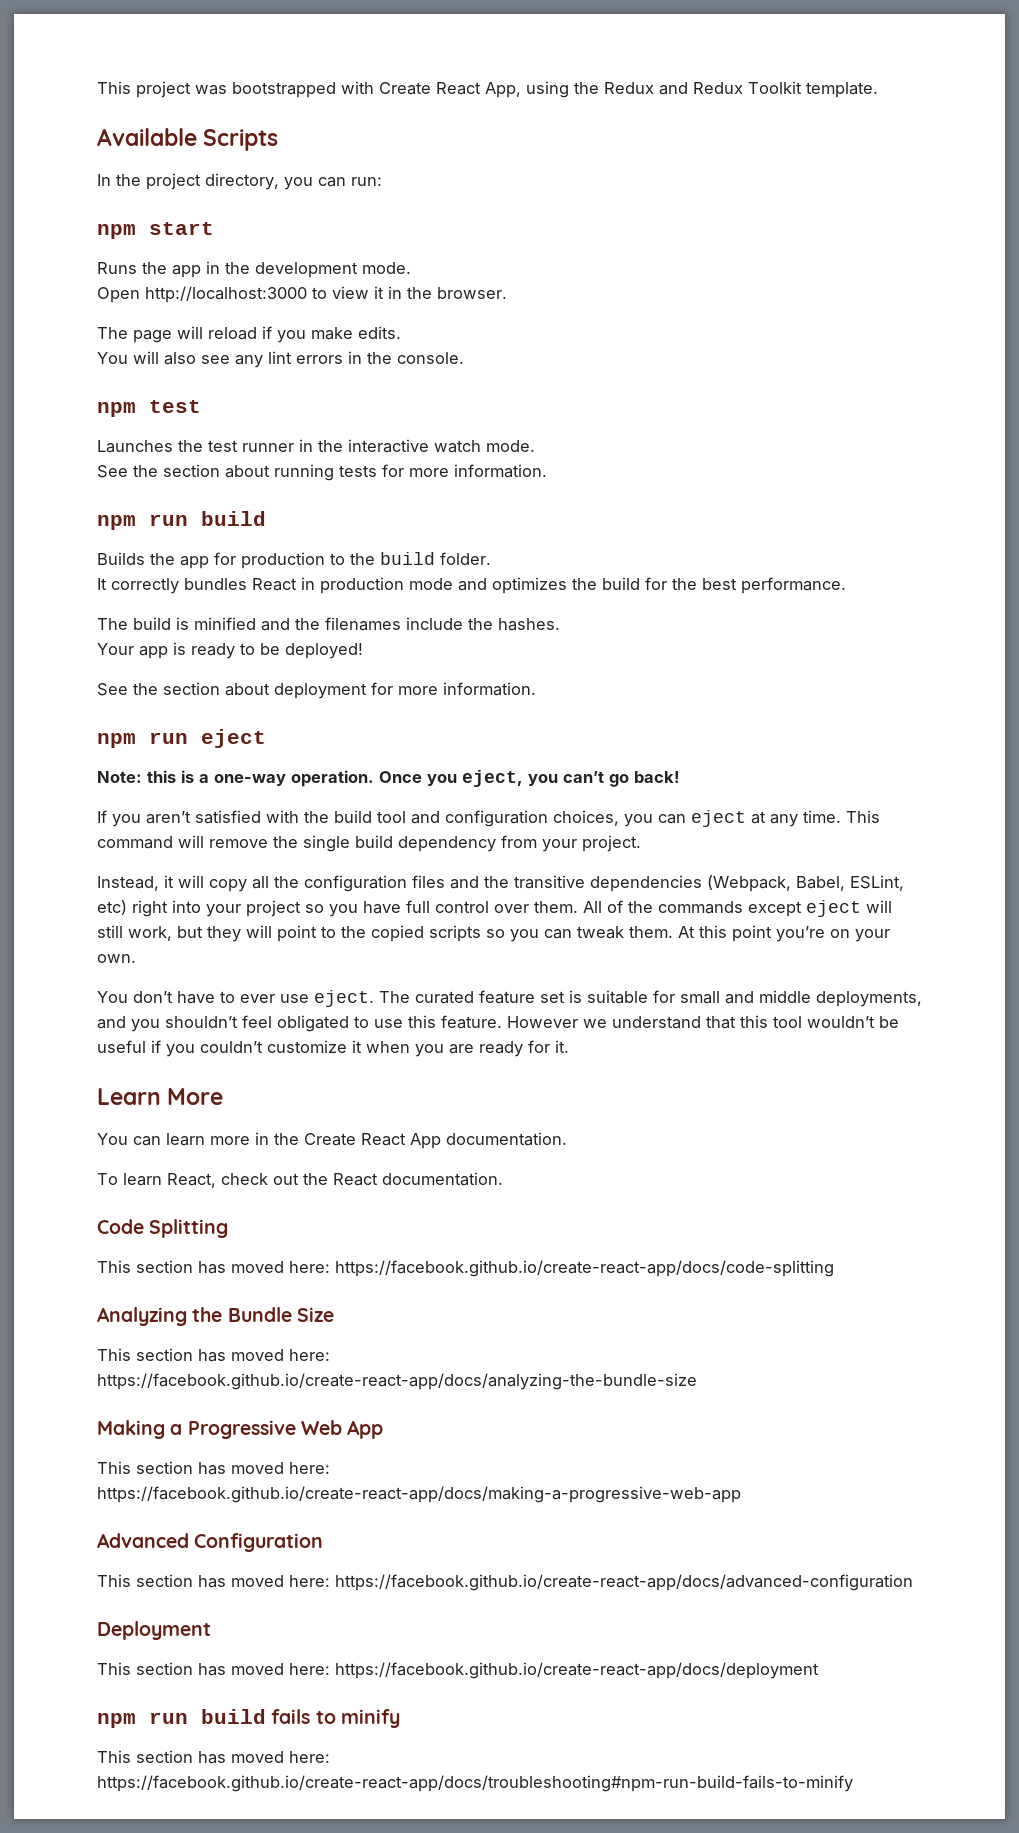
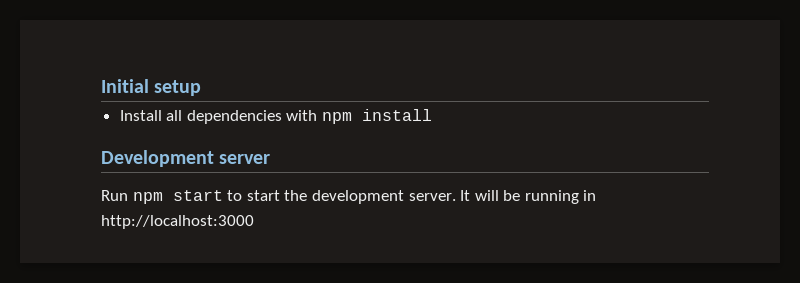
- This project was bootstrapped with Create React App, using the Redux and Redux Toolkit template.
- Available Scripts
- In the project directory, you can run:
- npm start
- Runs the app in the development mode.
- Open http://localhost:3000 to view it in the browser.
- The page will reload if you make edits.
- You will also see any lint errors in the console.
- npm test
- Launches the test runner in the interactive watch mode.
- See the section about running tests for more information.
- npm run build
- Builds the app for production to the build folder.
- It correctly bundles React in production mode and optimizes the build for the best performance.
- The build is minified and the filenames include the hashes.
- Your app is ready to be deployed!
- See the section about deployment for more information.
- npm run eject
- Note: this is a one-way operation. Once you eject, you can’t go back!
- If you aren’t satisfied with the build tool and configuration choices, you can eject at any time. This command will remove the single build dependency from your project.
- Instead, it will copy all the configuration files and the transitive dependencies (Webpack, Babel, ESLint, etc) right into your project so you have full control over them. All of the commands except eject will still work, but they will point to the copied scripts so you can tweak them. At this point you’re on your own.
- You don’t have to ever use eject. The curated feature set is suitable for small and middle deployments, and you shouldn’t feel obligated to use this feature. However we understand that this tool wouldn’t be useful if you couldn’t customize it when you are ready for it.
- Learn More
- You can learn more in the Create React App documentation.
- To learn React, check out the React documentation.
- Code Splitting
- This section has moved here: https://facebook.github.io/create-react-app/docs/code-splitting
- Analyzing the Bundle Size
- This section has moved here: https://facebook.github.io/create-react-app/docs/analyzing-the-bundle-size
- Making a Progressive Web App
- This section has moved here: https://facebook.github.io/create-react-app/docs/making-a-progressive-web-app
- Advanced Configuration
- This section has moved here: https://facebook.github.io/create-react-app/docs/advanced-configuration
- Deployment
- This section has moved here: https://facebook.github.io/create-react-app/docs/deployment
- npm run build fails to minify
- This section has moved here: https://facebook.github.io/create-react-app/docs/troubleshooting#npm-run-build-fails-to-minify
+ Initial setup
+ Install all dependencies with npm install
+ Development server
+ Run npm start to start the development server. It will be running in http://localhost:3000

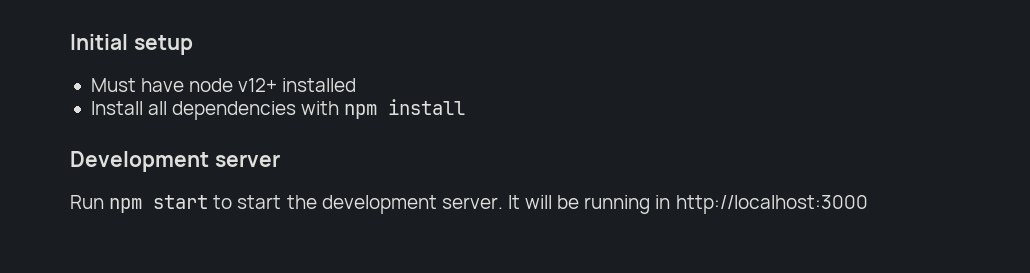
+ Must have node v12+ installed

